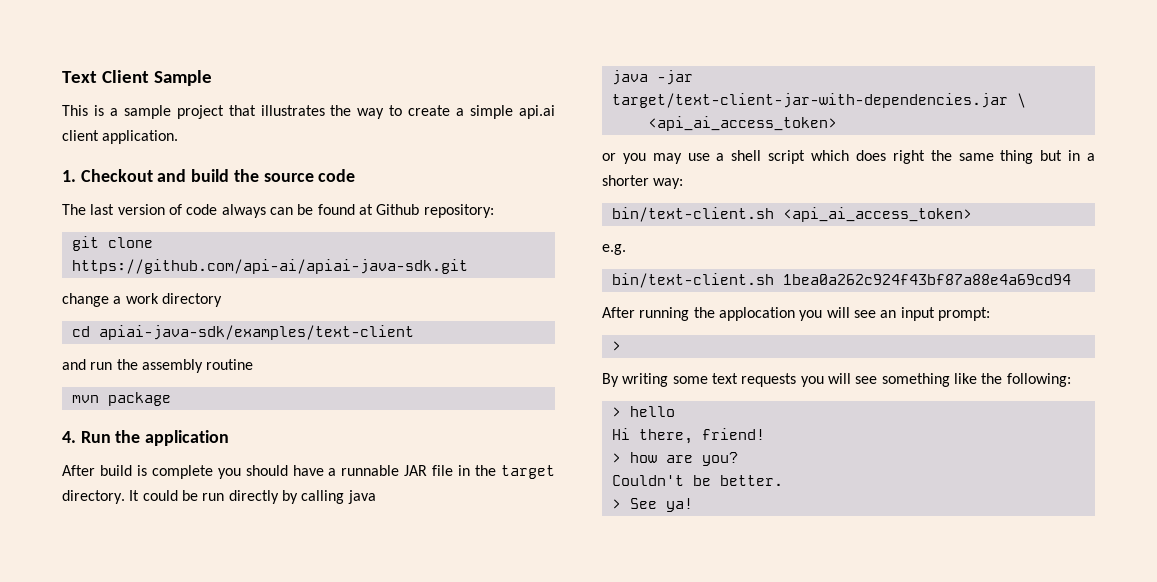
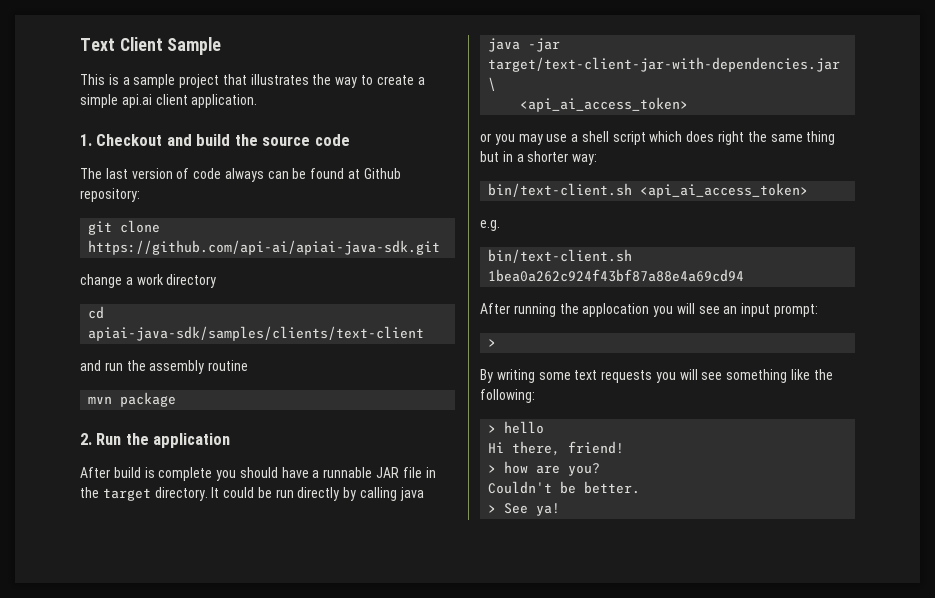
- cd apiai-java-sdk/examples/text-client
+ cd apiai-java-sdk/samples/clients/text-client
- 4. Run the application
+ 2. Run the application

